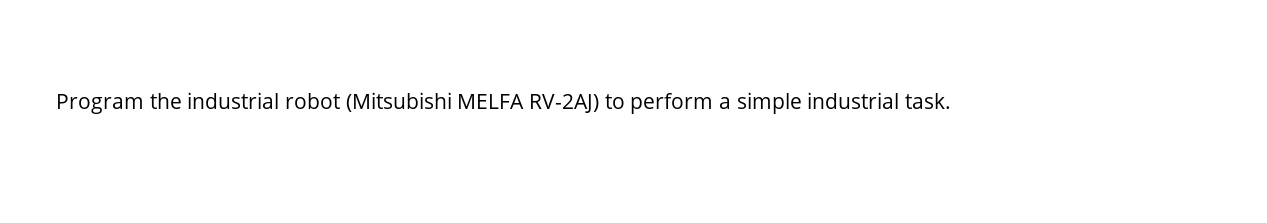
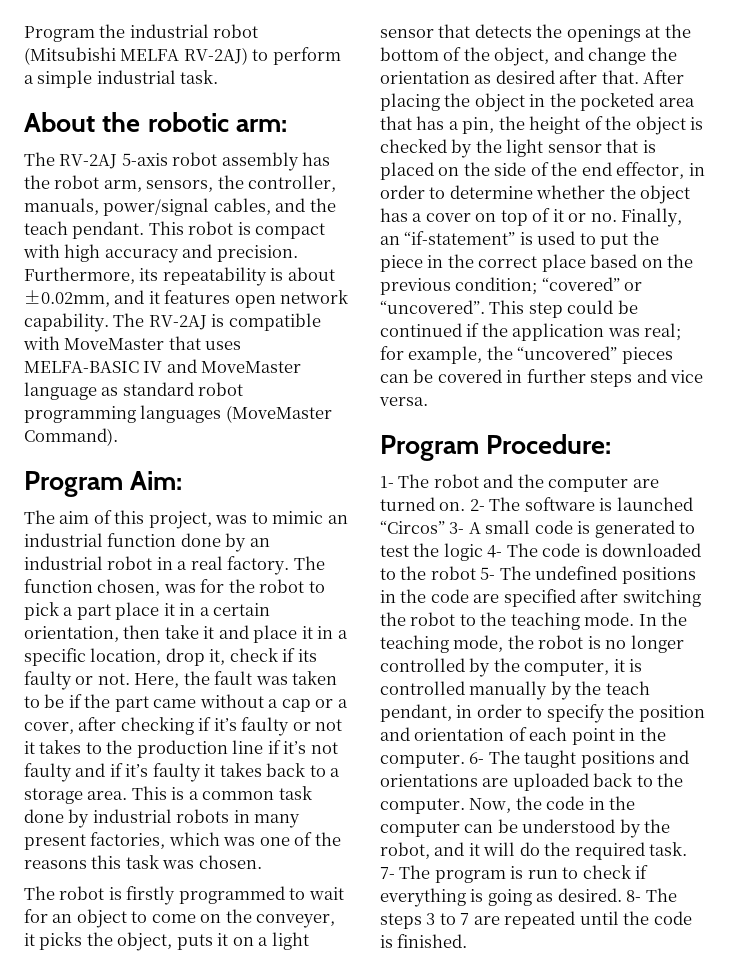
+ About the robotic arm:
+ The RV-2AJ 5-axis robot assembly has the robot arm, sensors, the controller, manuals, power/signal cables, and the teach pendant. This robot is compact with high accuracy and precision. Furthermore, its repeatability is about ±0.02mm, and it features open network capability. The RV-2AJ is compatible with MoveMaster that uses MELFA-BASIC IV and MoveMaster language as standard robot programming languages (MoveMaster Command).
+ Program Aim:
+ The aim of this project, was to mimic an industrial function done by an industrial robot in a real factory. The function chosen, was for the robot to pick a part place it in a certain orientation, then take it and place it in a specific location, drop it, check if its faulty or not. Here, the fault was taken to be if the part came without a cap or a cover, after checking if it’s faulty or not it takes to the production line if it’s not faulty and if it’s faulty it takes back to a storage area. This is a common task done by industrial robots in many present factories, which was one of the reasons this task was chosen.
+ The robot is firstly programmed to wait for an object to come on the conveyer, it picks the object, puts it on a light sensor that detects the openings at the bottom of the object, and change the orientation as desired after that. After placing the object in the pocketed area that has a pin, the height of the object is checked by the light sensor that is placed on the side of the end effector, in order to determine whether the object has a cover on top of it or no. Finally, an “if-statement” is used to put the piece in the correct place based on the previous condition; “covered” or “uncovered”. This step could be continued if the application was real; for example, the “uncovered” pieces can be covered in further steps and vice versa.
+ Program Procedure:
+ 1- The robot and the computer are turned on. 2- The software is launched “Circos” 3- A small code is generated to test the logic 4- The code is downloaded to the robot 5- The undefined positions in the code are specified after switching the robot to the teaching mode. In the teaching mode, the robot is no longer controlled by the computer, it is controlled manually by the teach pendant, in order to specify the position and orientation of each point in the computer. 6- The taught positions and orientations are uploaded back to the computer. Now, the code in the computer can be understood by the robot, and it will do the required task. 7- The program is run to check if everything is going as desired. 8- The steps 3 to 7 are repeated until the code is finished.

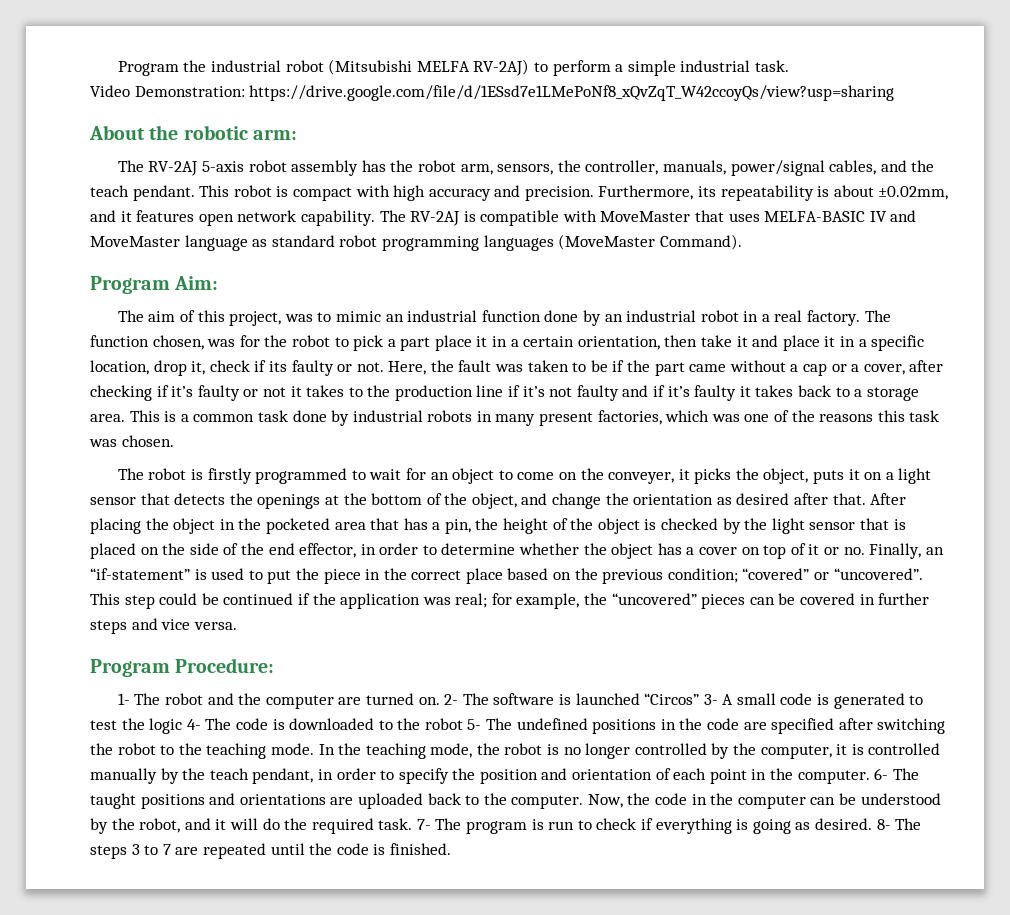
+ Video Demonstration: https://drive.google.com/file/d/1ESsd7e1LMePoNf8_xQvZqT_W42ccoyQs/view?usp=sharing

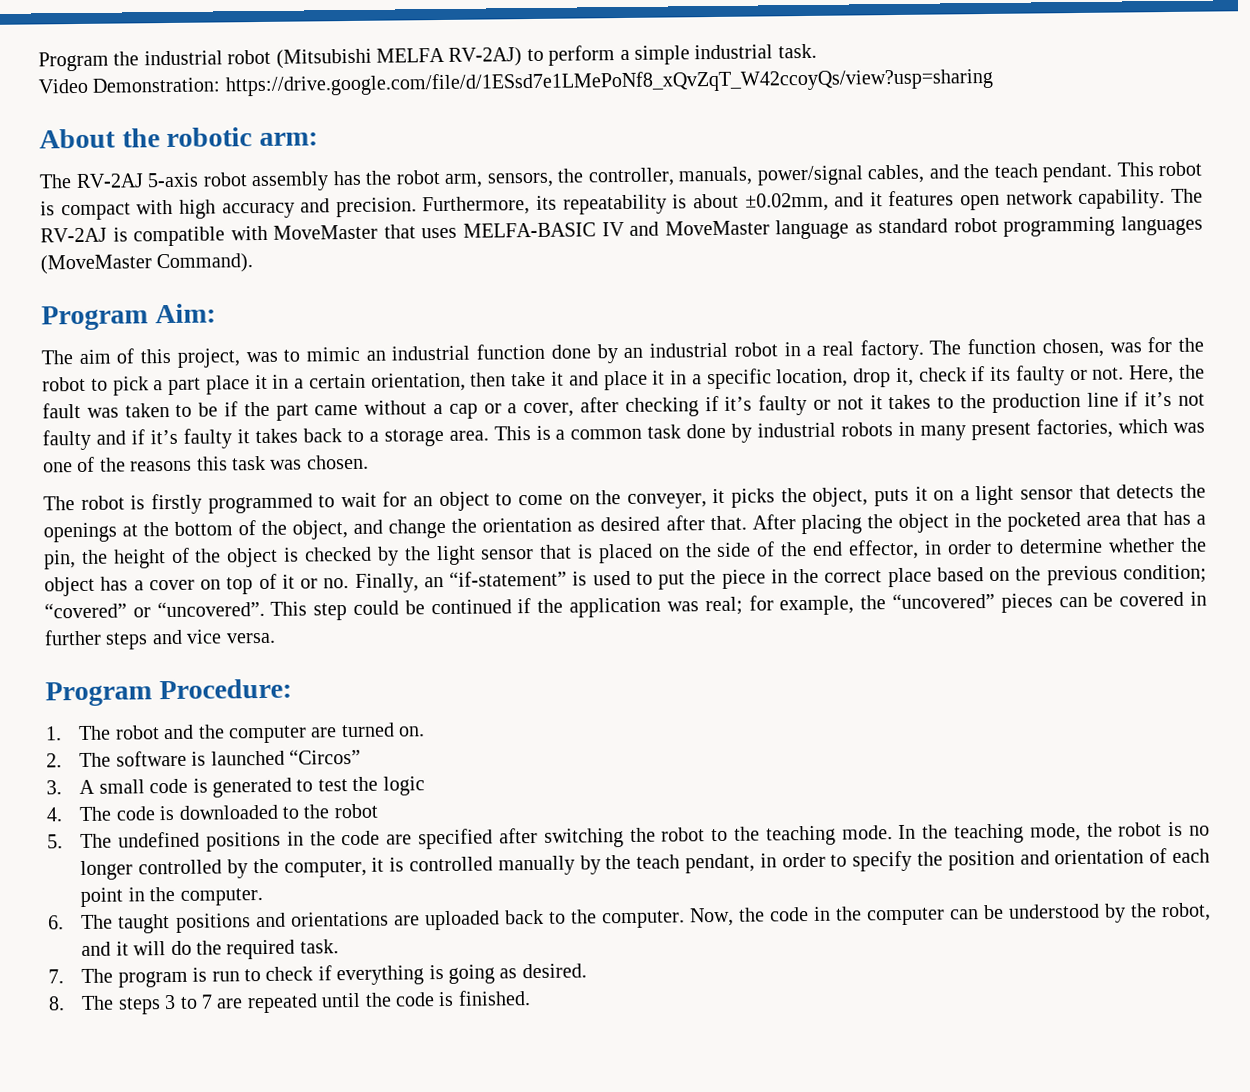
- 1- The robot and the computer are turned on. 2- The software is launched “Circos” 3- A small code is generated to test the logic 4- The code is downloaded to the robot 5- The undefined positions in the code are specified after switching the robot to the teaching mode.
+ 1. The robot and the computer are turned on.
+ 2. The software is launched “Circos”
+ 3. A small code is generated to test the logic
+ 4. The code is downloaded to the robot
+ 5. The undefined positions in the code are specified after switching the robot to the teaching mode.
- In the teaching mode, the robot is no longer controlled by the computer, it is controlled manually by the teach pendant, in order to specify the position and orientation of each point in the computer. 6- The taught positions and orientations are uploaded back to the computer.
+ In the teaching mode, the robot is no longer controlled by the computer, it is controlled manually by the teach pendant, in order to specify the position and orientation of each point in the computer.
+ 6. The taught positions and orientations are uploaded back to the computer.
- Now, the code in the computer can be understood by the robot, and it will do the required task. 7- The program is run to check if everything is going as desired. 8- The steps 3 to 7 are repeated until the code is finished.
+ Now, the code in the computer can be understood by the robot, and it will do the required task.
+ 7. The program is run to check if everything is going as desired.
+ 8. The steps 3 to 7 are repeated until the code is finished.

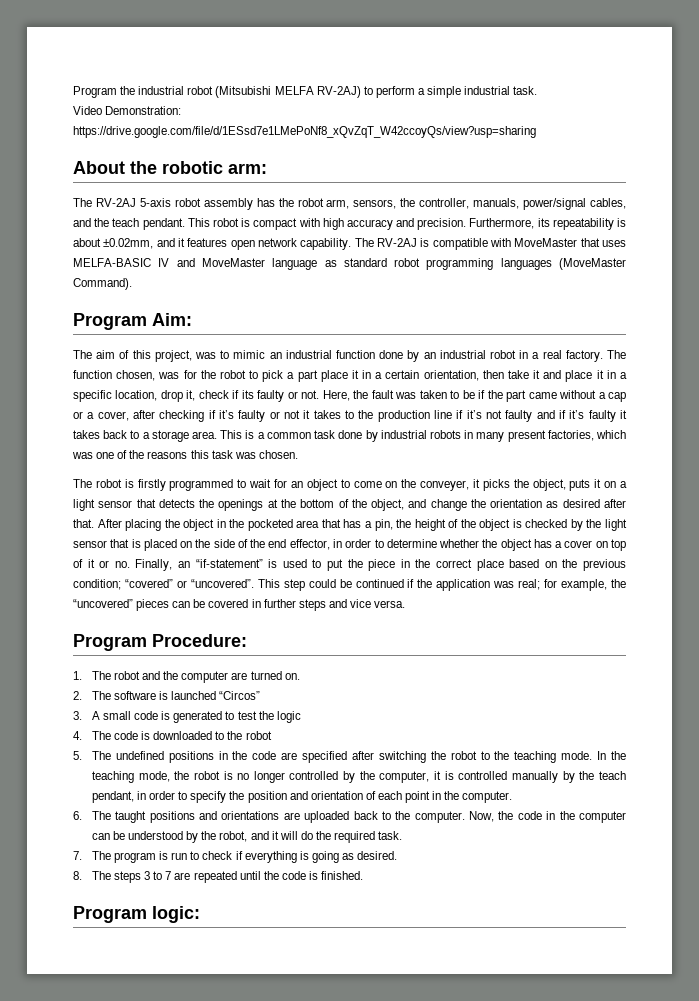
+ Program logic:

